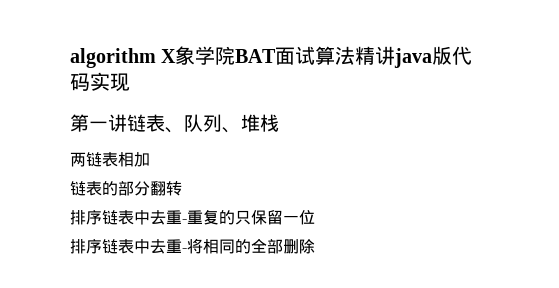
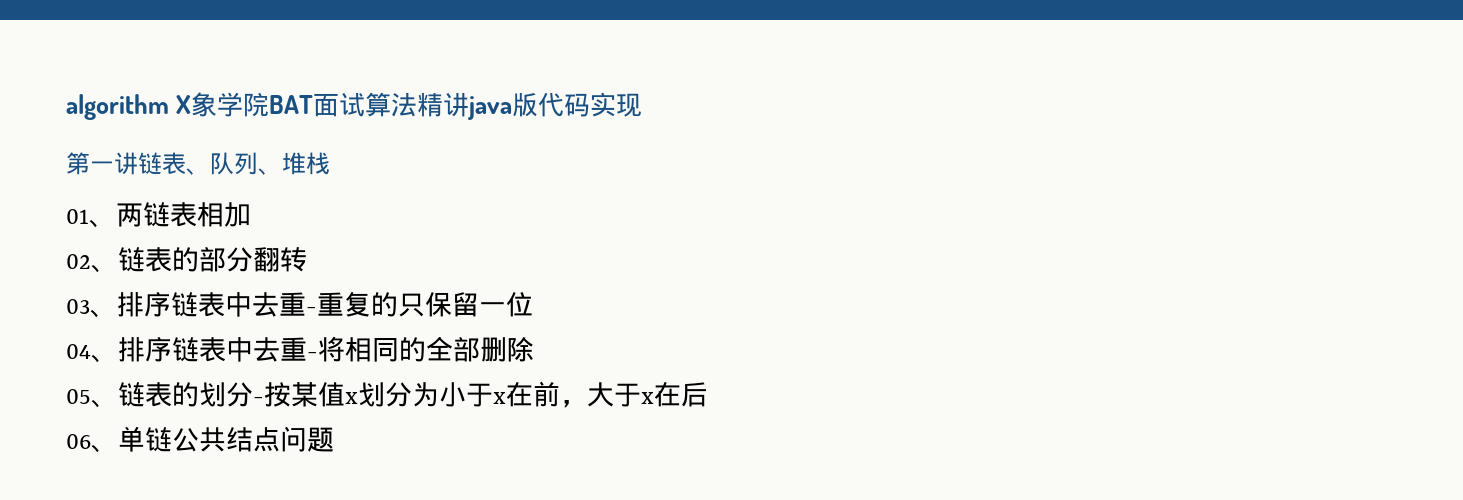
- 两链表相加
+ 01、两链表相加
- 链表的部分翻转
+ 02、链表的部分翻转
- 排序链表中去重-重复的只保留一位
+ 03、排序链表中去重-重复的只保留一位
- 排序链表中去重-将相同的全部删除
+ 04、排序链表中去重-将相同的全部删除
+ 05、链表的划分-按某值x划分为小于x在前，大于x在后
+ 06、单链公共结点问题

